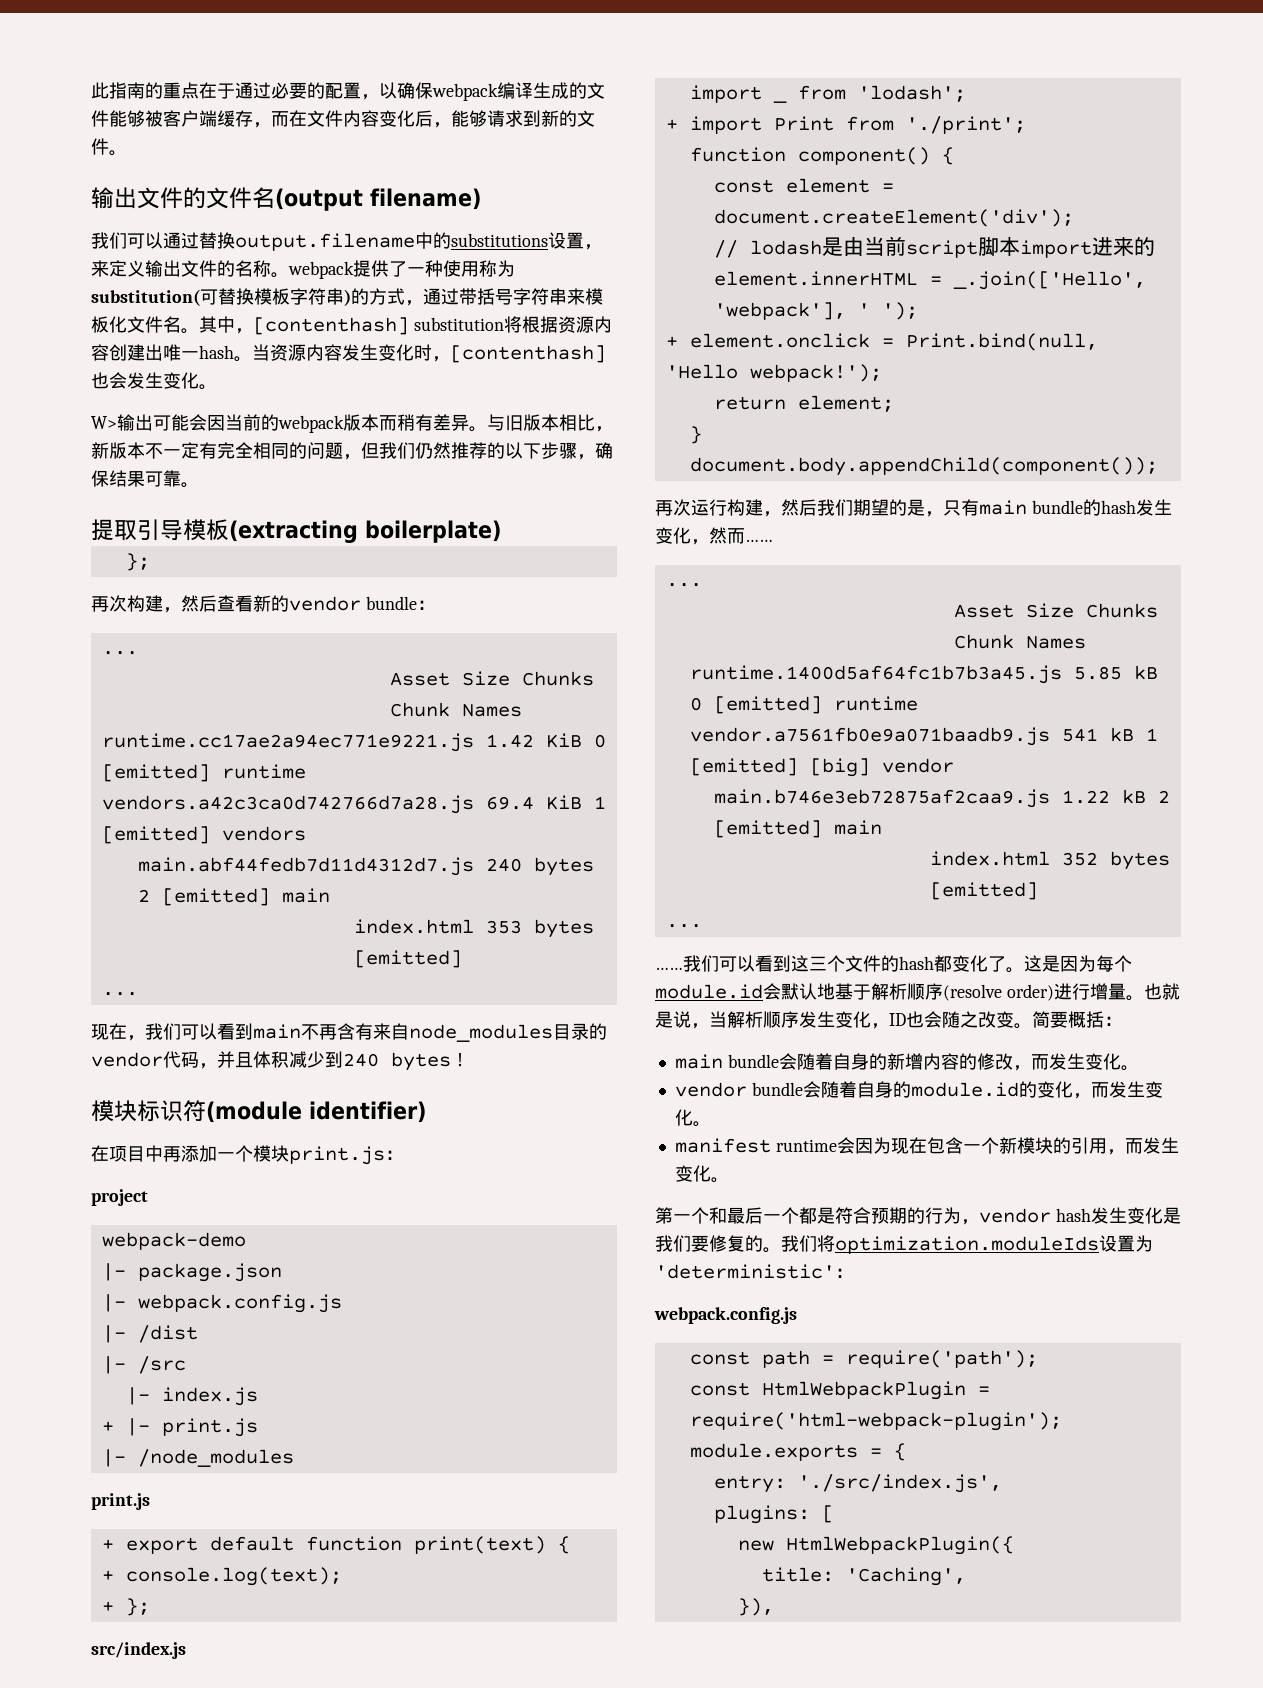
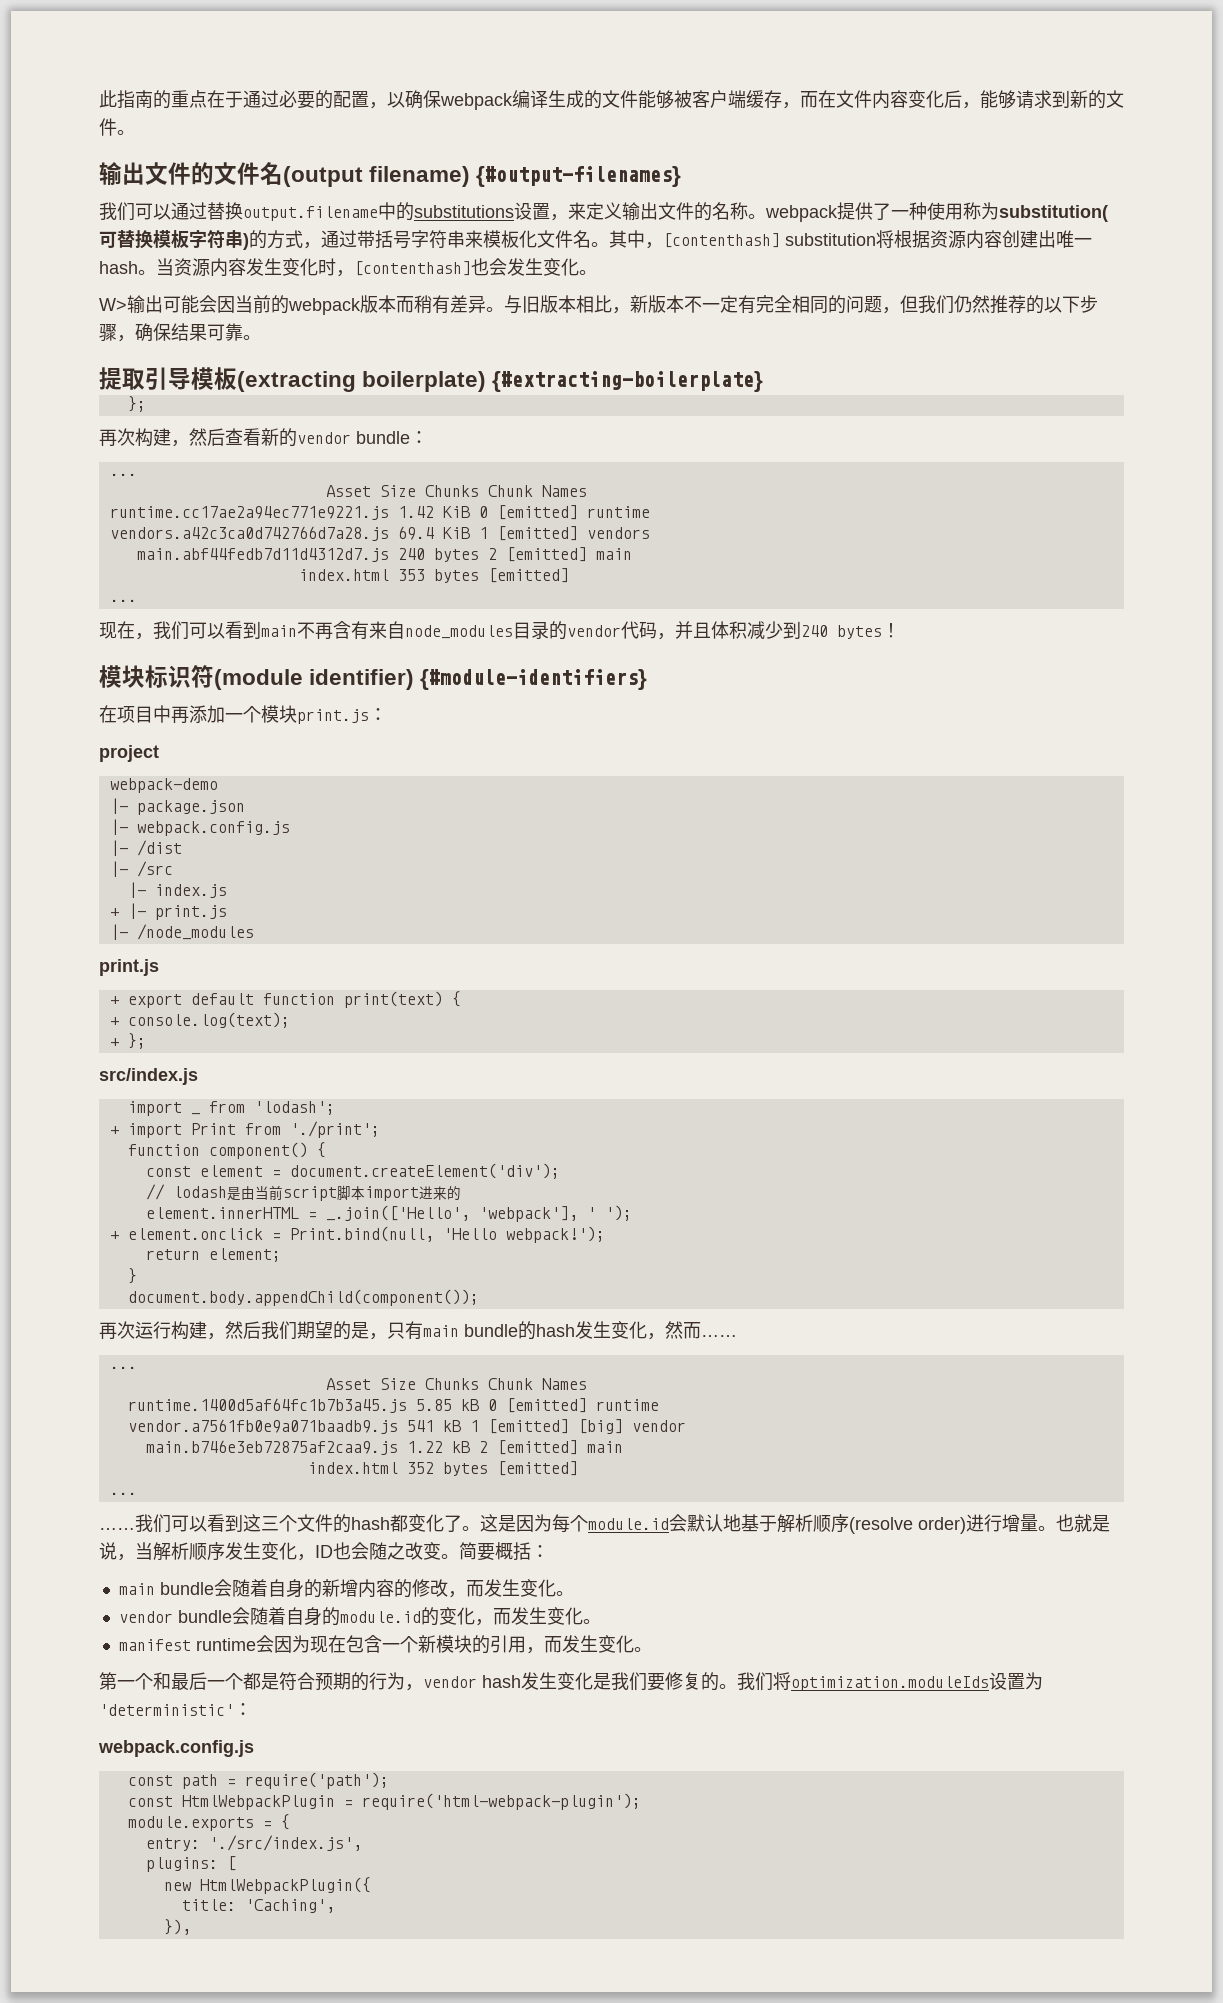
- 输出文件的文件名(output filename)
+ 输出文件的文件名(output filename) {#output-filenames}
- 提取引导模板(extracting boilerplate)
+ 提取引导模板(extracting boilerplate) {#extracting-boilerplate}
- 模块标识符(module identifier)
+ 模块标识符(module identifier) {#module-identifiers}

